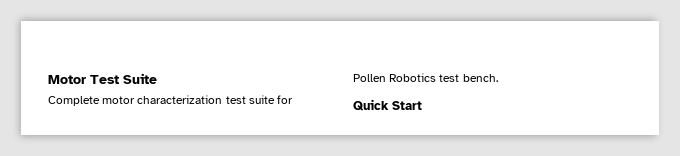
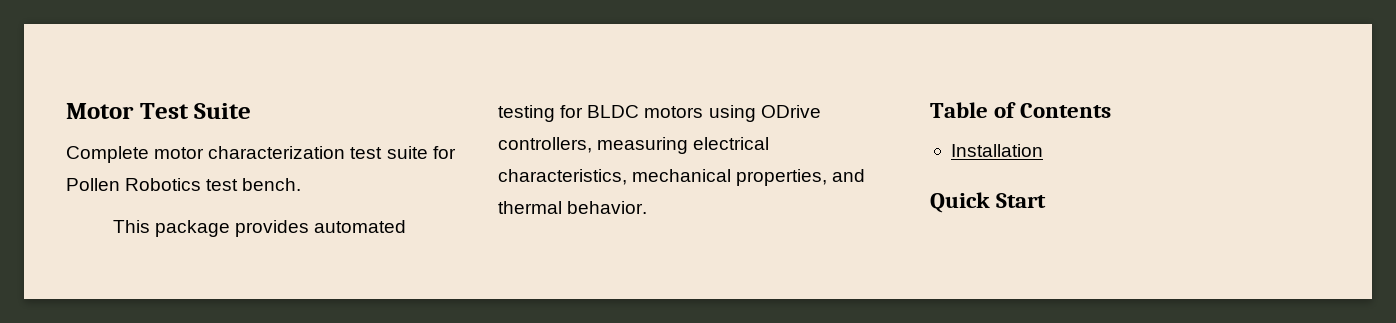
+ This package provides automated testing for BLDC motors using ODrive controllers, measuring electrical characteristics, mechanical properties, and thermal behavior.
+ Table of Contents
+ Installation

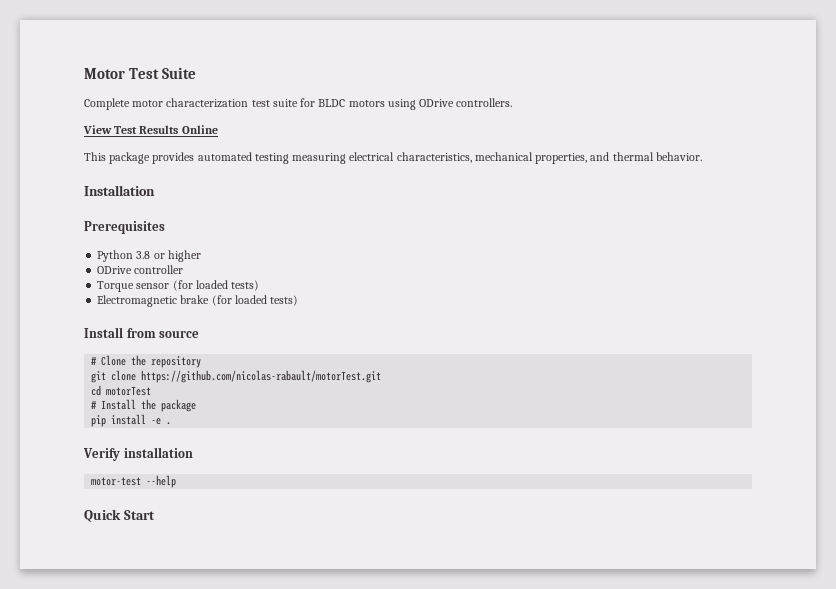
- Complete motor characterization test suite for Pollen Robotics test bench.
+ Complete motor characterization test suite for BLDC motors using ODrive controllers.
+ View Test Results Online
- This package provides automated testing for BLDC motors using ODrive controllers, measuring electrical characteristics, mechanical properties, and thermal behavior.
+ This package provides automated testing measuring electrical characteristics, mechanical properties, and thermal behavior.
- Table of Contents
  Installation
+ Prerequisites
+ Python 3.8 or higher
+ ODrive controller
+ Torque sensor (for loaded tests)
+ Electromagnetic brake (for loaded tests)
+ Install from source
+ # Clone the repository
+ git clone https://github.com/nicolas-rabault/motorTest.git
+ cd motorTest
+ # Install the package
+ pip install -e .
+ Verify installation
+ motor-test --help

